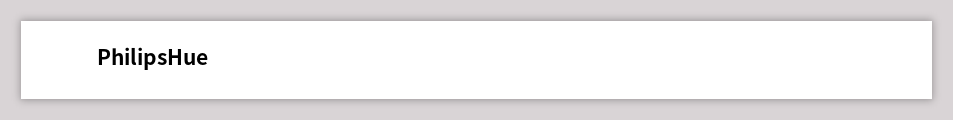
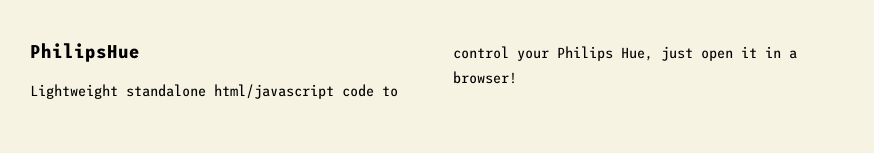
+ Lightweight standalone html/javascript code to control your Philips Hue, just open it in a browser!

